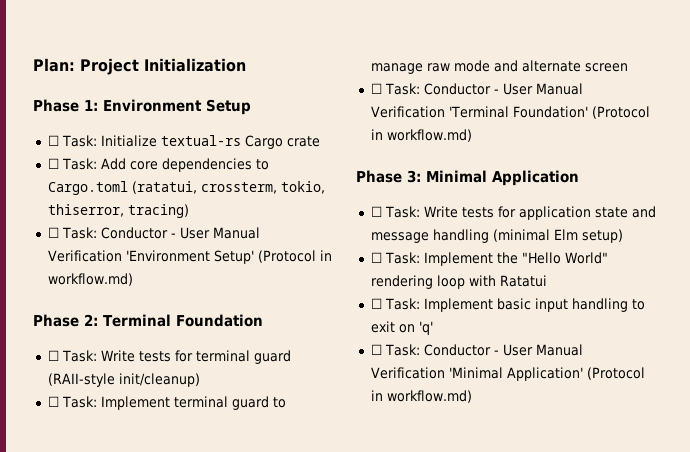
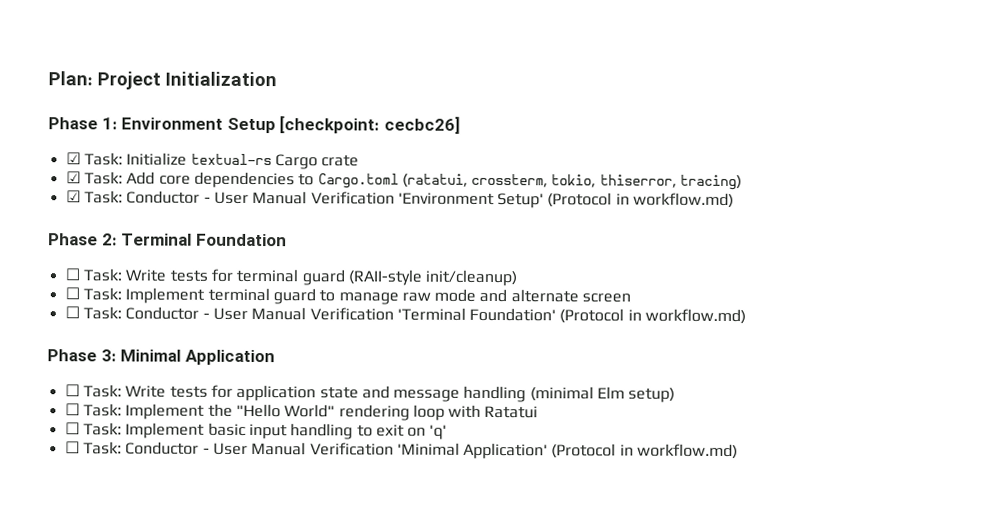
- Phase 1: Environment Setup
- ☐ Task: Initialize textual-rs Cargo crate
+ Phase 1: Environment Setup [checkpoint: cecbc26]
+ ☑ Task: Initialize textual-rs Cargo crate
- ☐ Task: Add core dependencies to Cargo.toml (ratatui, crossterm, tokio, thiserror, tracing)
+ ☑ Task: Add core dependencies to Cargo.toml (ratatui, crossterm, tokio, thiserror, tracing)
- ☐ Task: Conductor - User Manual Verification 'Environment Setup' (Protocol in workflow.md)
+ ☑ Task: Conductor - User Manual Verification 'Environment Setup' (Protocol in workflow.md)

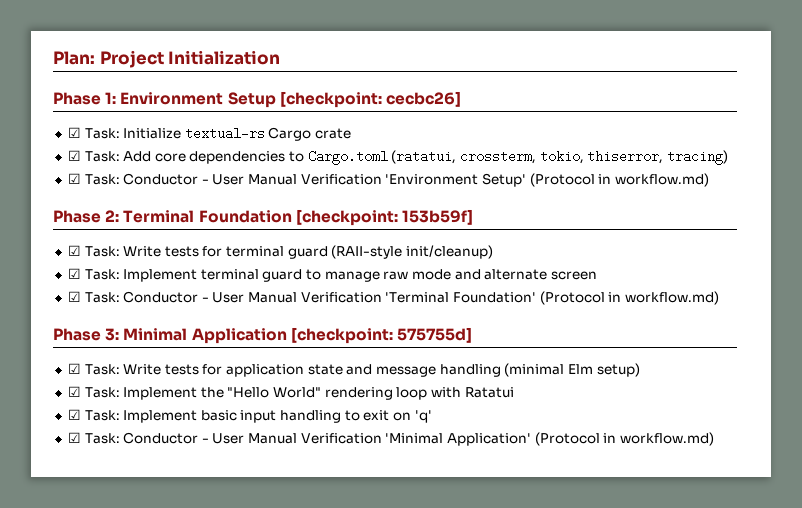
- Phase 2: Terminal Foundation
- ☐ Task: Write tests for terminal guard (RAII-style init/cleanup)
+ Phase 2: Terminal Foundation [checkpoint: 153b59f]
+ ☑ Task: Write tests for terminal guard (RAII-style init/cleanup)
- ☐ Task: Implement terminal guard to manage raw mode and alternate screen
+ ☑ Task: Implement terminal guard to manage raw mode and alternate screen
- ☐ Task: Conductor - User Manual Verification 'Terminal Foundation' (Protocol in workflow.md)
+ ☑ Task: Conductor - User Manual Verification 'Terminal Foundation' (Protocol in workflow.md)
- Phase 3: Minimal Application
- ☐ Task: Write tests for application state and message handling (minimal Elm setup)
+ Phase 3: Minimal Application [checkpoint: 575755d]
+ ☑ Task: Write tests for application state and message handling (minimal Elm setup)
- ☐ Task: Implement the "Hello World" rendering loop with Ratatui
+ ☑ Task: Implement the "Hello World" rendering loop with Ratatui
- ☐ Task: Implement basic input handling to exit on 'q'
+ ☑ Task: Implement basic input handling to exit on 'q'
- ☐ Task: Conductor - User Manual Verification 'Minimal Application' (Protocol in workflow.md)
+ ☑ Task: Conductor - User Manual Verification 'Minimal Application' (Protocol in workflow.md)

